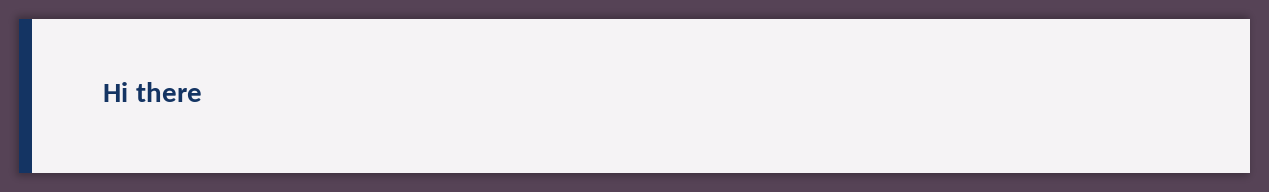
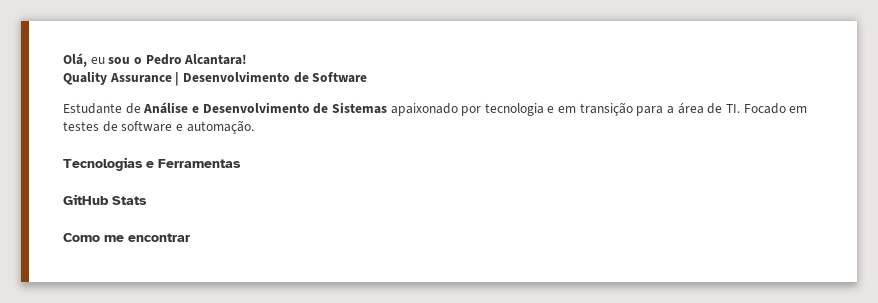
- Hi there
+ Olá, eu sou o Pedro Alcantara!
+ Quality Assurance | Desenvolvimento de Software
+ Estudante de Análise e Desenvolvimento de Sistemas apaixonado por tecnologia e em transição para a área de TI. Focado em testes de software e automação.
+ Tecnologias e Ferramentas
+ GitHub Stats
+ Como me encontrar

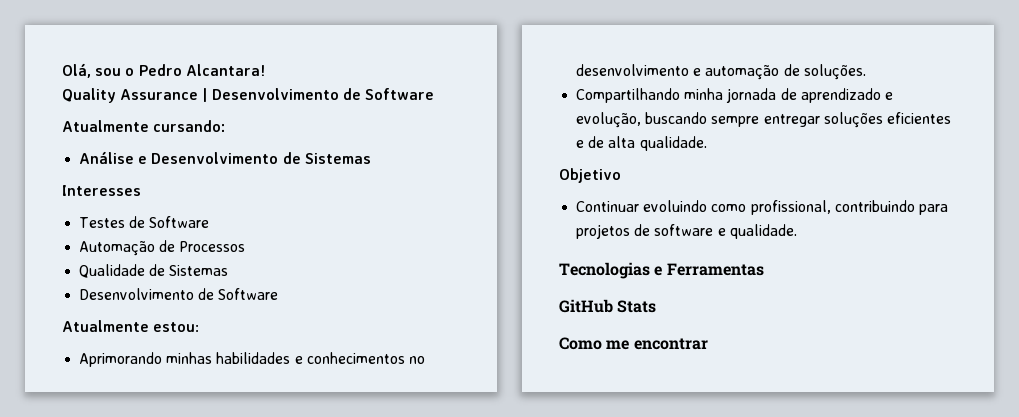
- Olá, eu sou o Pedro Alcantara!
+ Olá, sou o Pedro Alcantara!
- Estudante de Análise e Desenvolvimento de Sistemas apaixonado por tecnologia e em transição para a área de TI. Focado em testes de software e automação.
+ Atualmente cursando:
+ Análise e Desenvolvimento de Sistemas
+ Interesses
+ Testes de Software
+ Automação de Processos
+ Qualidade de Sistemas
+ Desenvolvimento de Software
+ Atualmente estou:
+ Aprimorando minhas habilidades e conhecimentos no desenvolvimento e automação de soluções.
+ Compartilhando minha jornada de aprendizado e evolução, buscando sempre entregar soluções eficientes e de alta qualidade.
+ Objetivo
+ Continuar evoluindo como profissional, contribuindo para projetos de software e qualidade.

